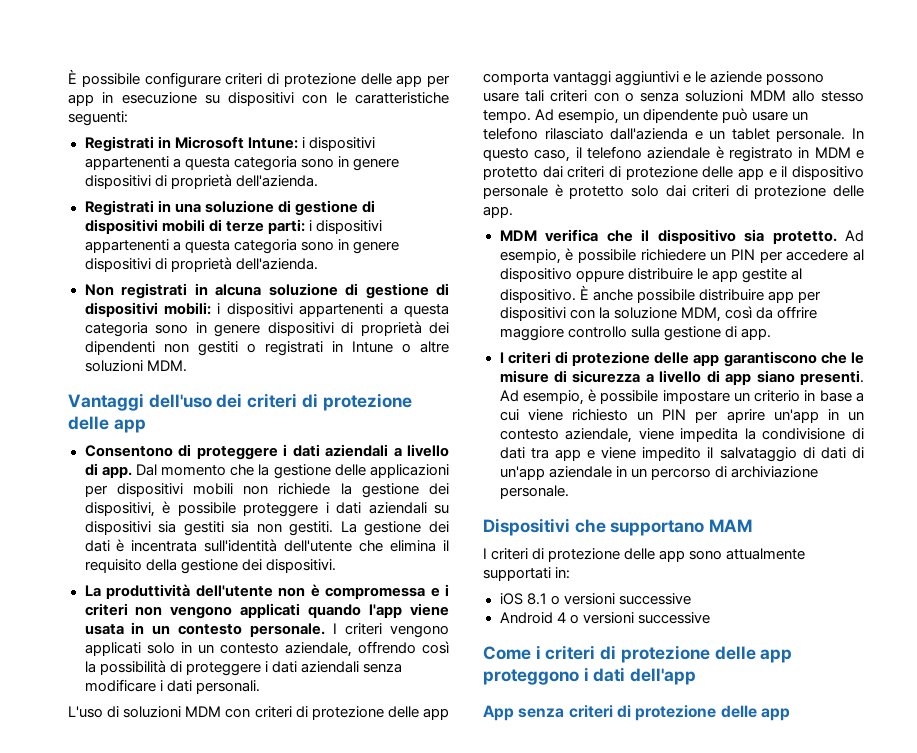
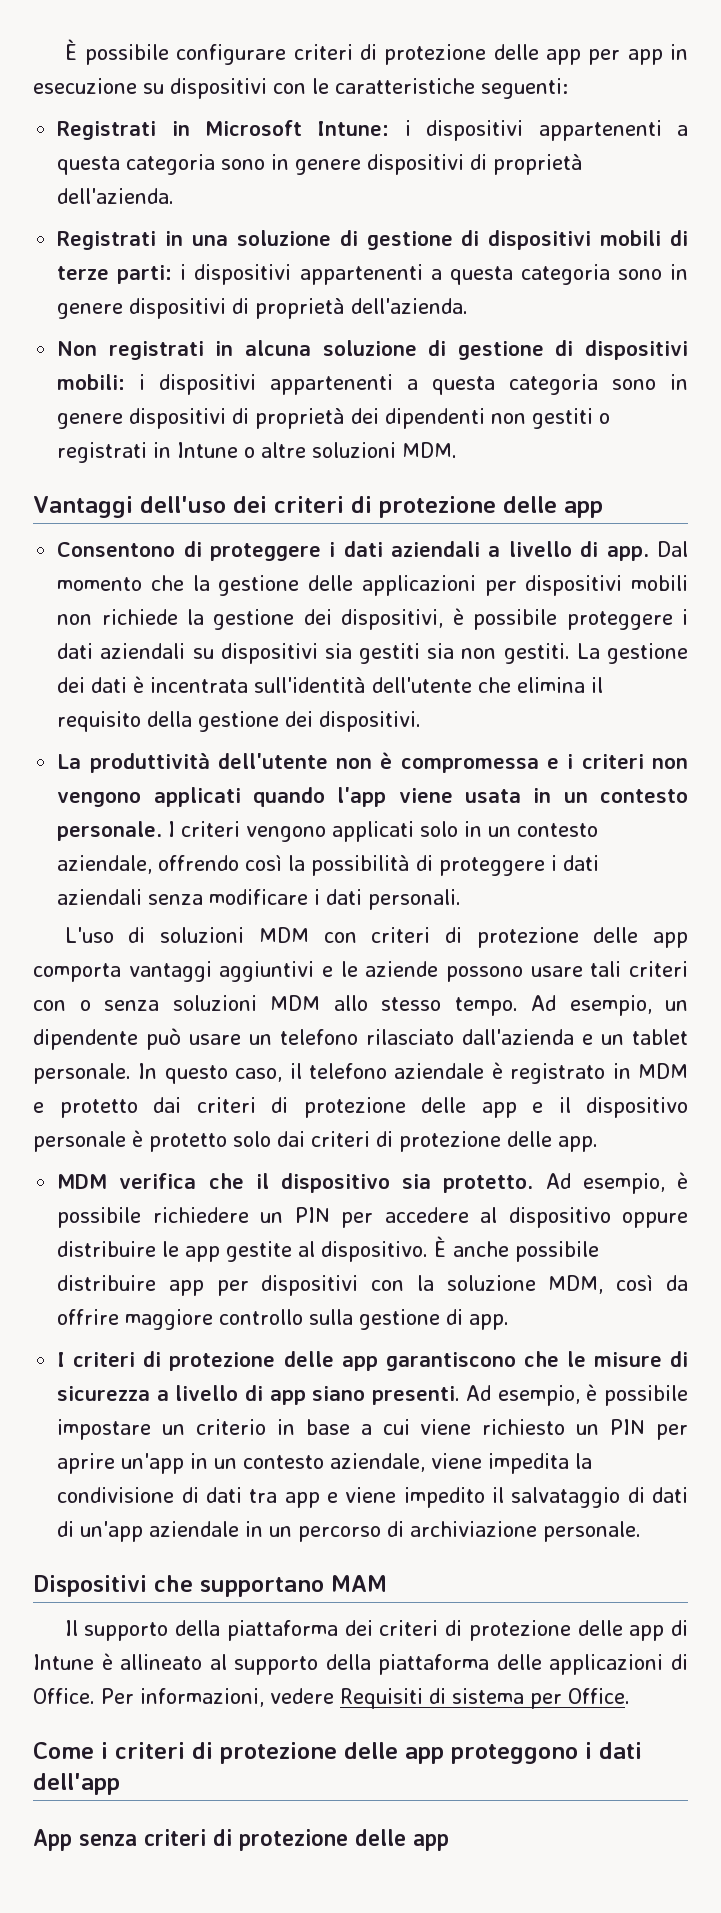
- I criteri di protezione delle app sono attualmente supportati in:
- iOS 8.1 o versioni successive
- Android 4 o versioni successive
+ Il supporto della piattaforma dei criteri di protezione delle app di Intune è allineato al supporto della piattaforma delle applicazioni di Office. Per informazioni, vedere Requisiti di sistema per Office.

